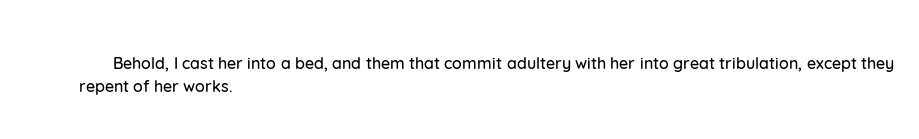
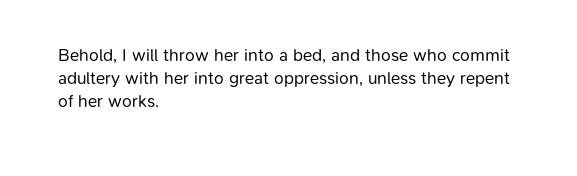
- Behold, I cast her into a bed, and them that commit adultery with her into great tribulation, except they repent of her works.
+ Behold, I will throw her into a bed, and those who commit adultery with her into great oppression, unless they repent of her works.

